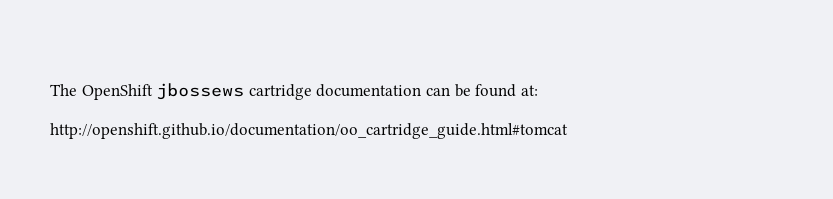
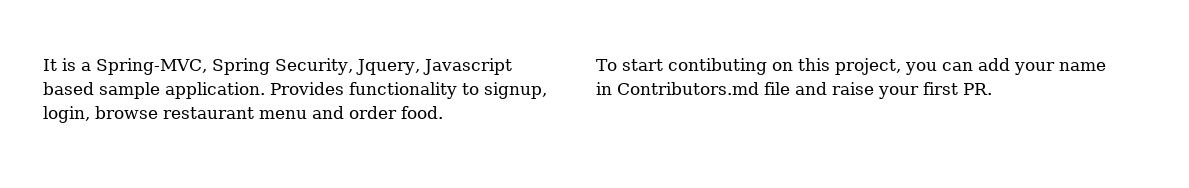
- The OpenShift jbossews cartridge documentation can be found at:
- http://openshift.github.io/documentation/oo_cartridge_guide.html#tomcat
+ It is a Spring-MVC, Spring Security, Jquery, Javascript based sample application. Provides functionality to signup, login, browse restaurant menu and order food.
+ To start contibuting on this project, you can add your name in Contributors.md file and raise your first PR.

